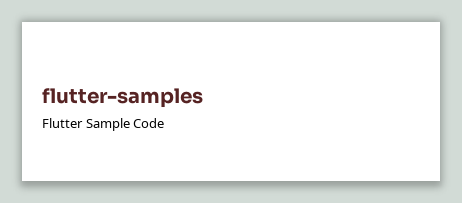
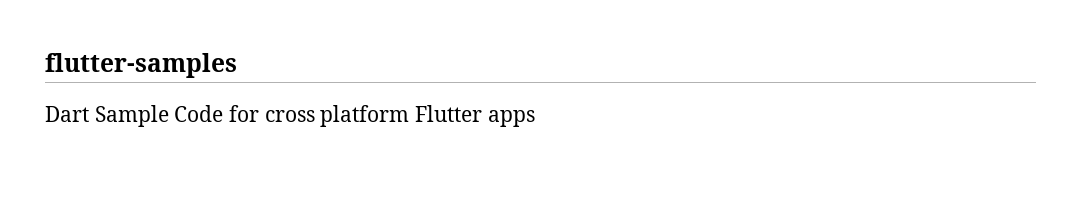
- Flutter Sample Code
+ Dart Sample Code for cross platform Flutter apps

